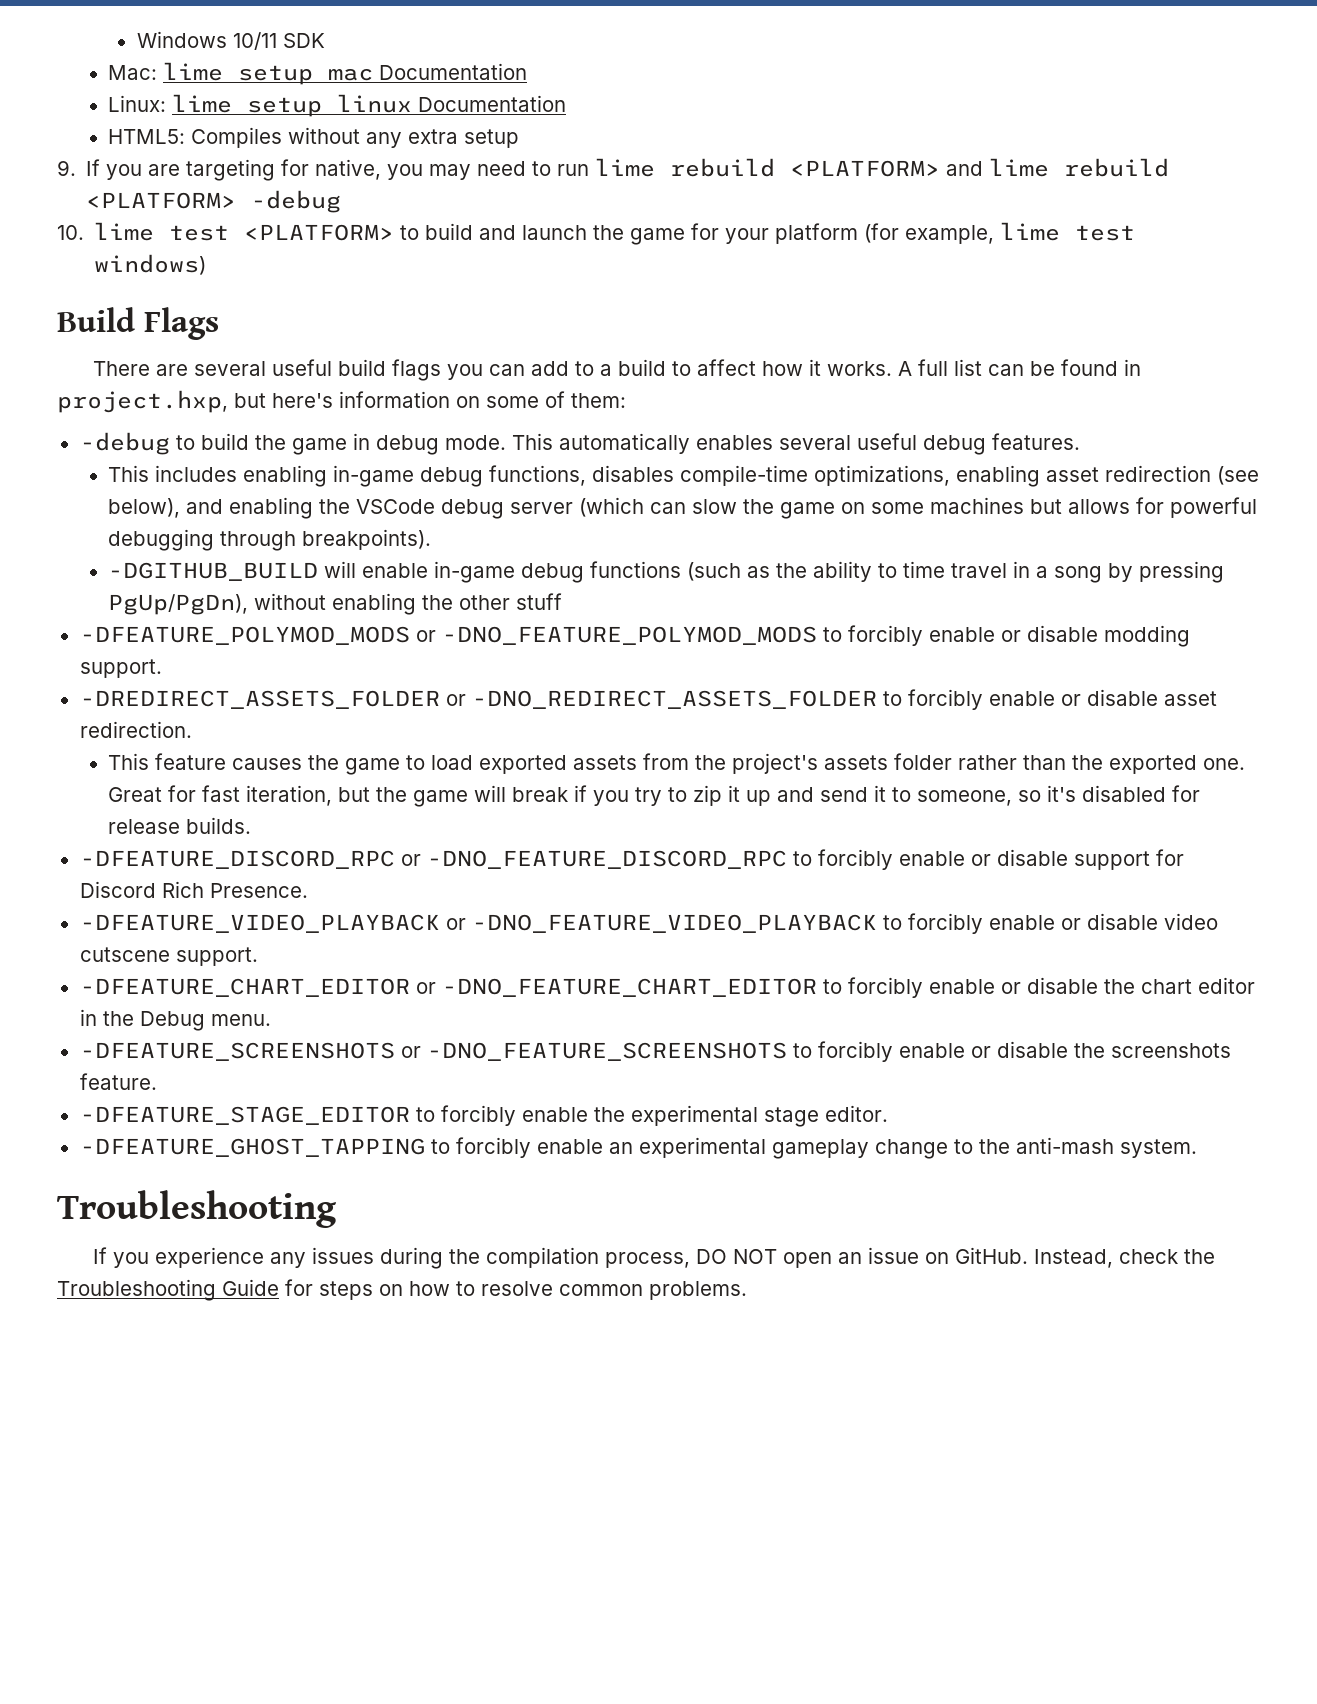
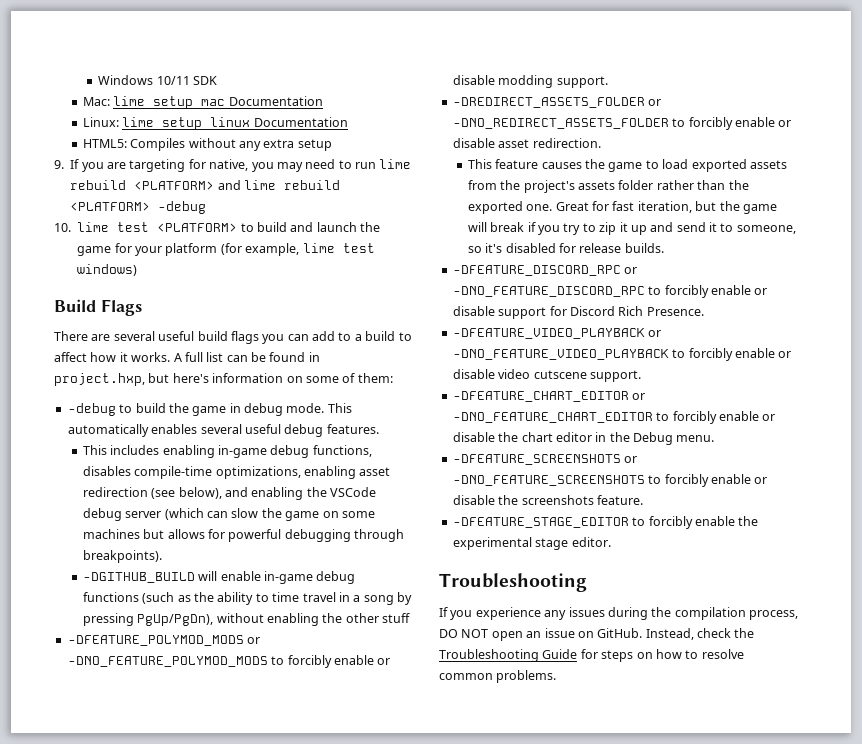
- -DFEATURE_GHOST_TAPPING to forcibly enable an experimental gameplay change to the anti-mash system.

